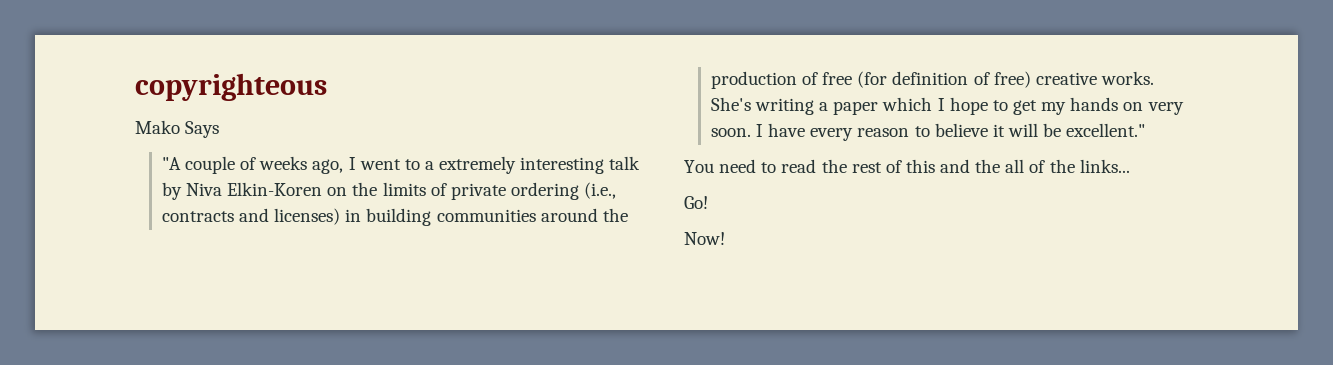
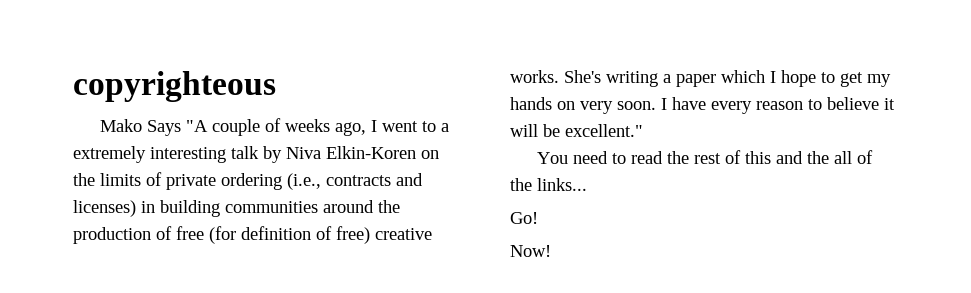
- Mako Says
- "A couple of weeks ago, I went to a extremely interesting talk by Niva Elkin-Koren on the limits of private ordering (i.e., contracts and licenses) in building communities around the production of free (for definition of free) creative works.
+ Mako Says "A couple of weeks ago, I went to a extremely interesting talk by Niva Elkin-Koren on the limits of private ordering (i.e., contracts and licenses) in building communities around the production of free (for definition of free) creative works.

